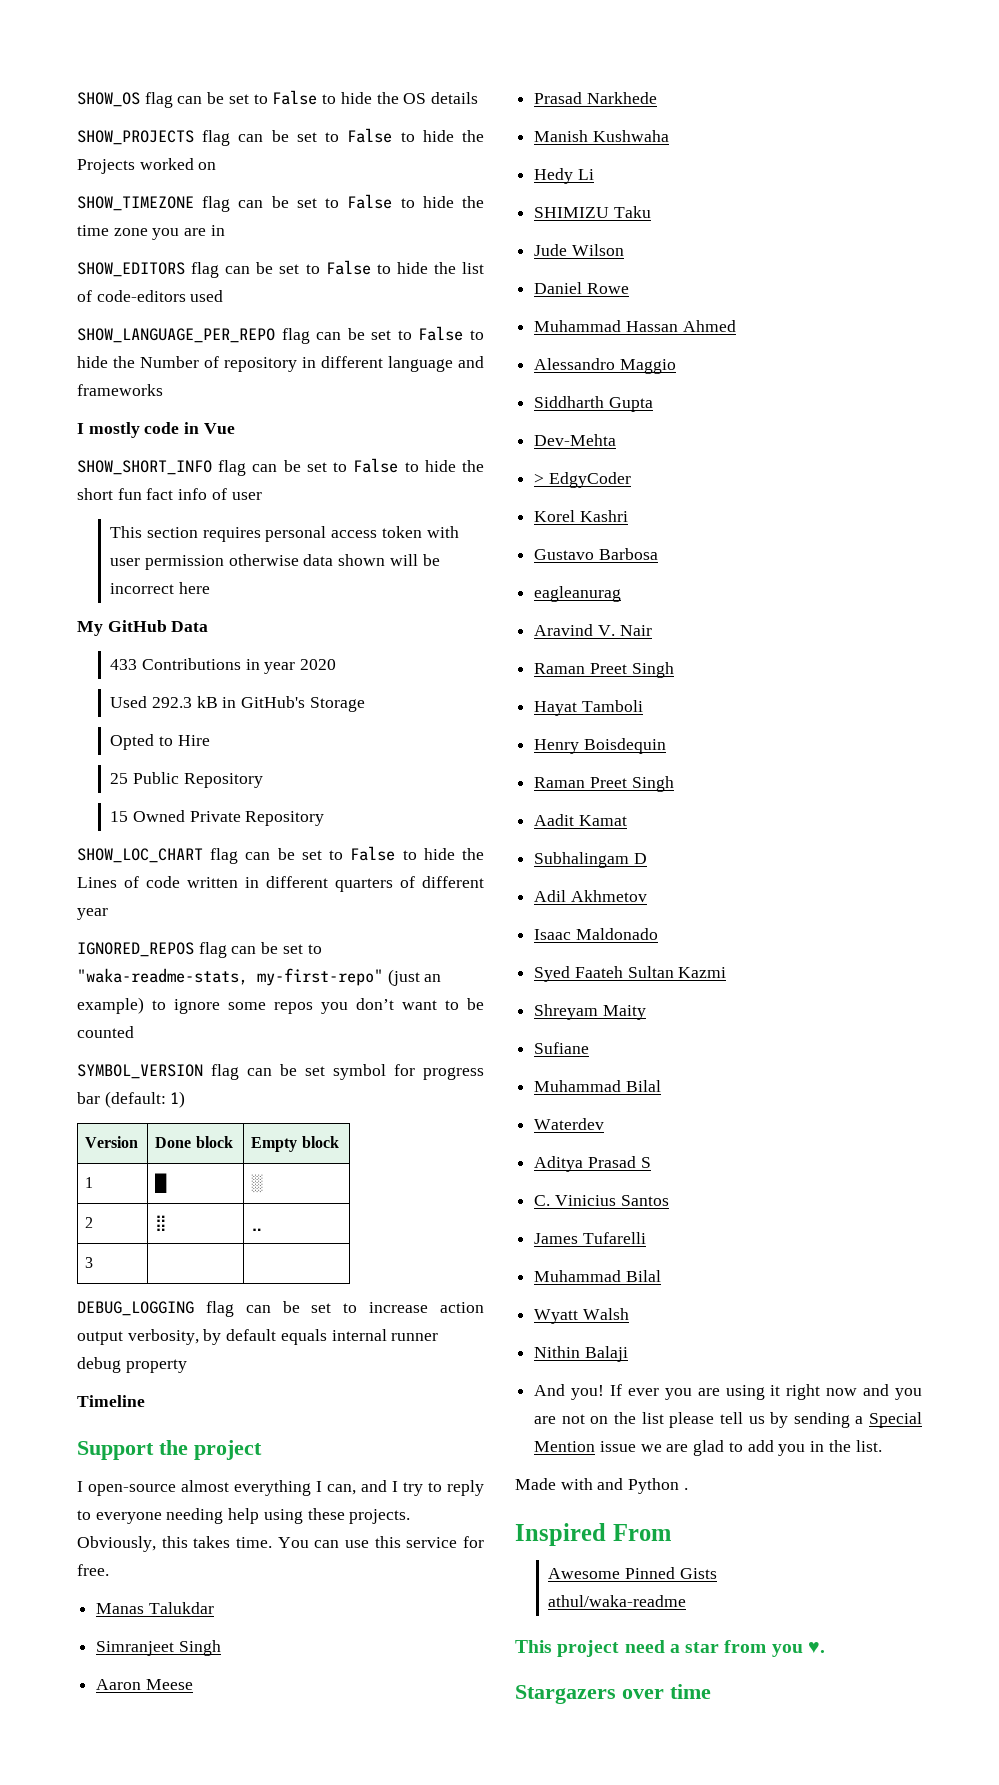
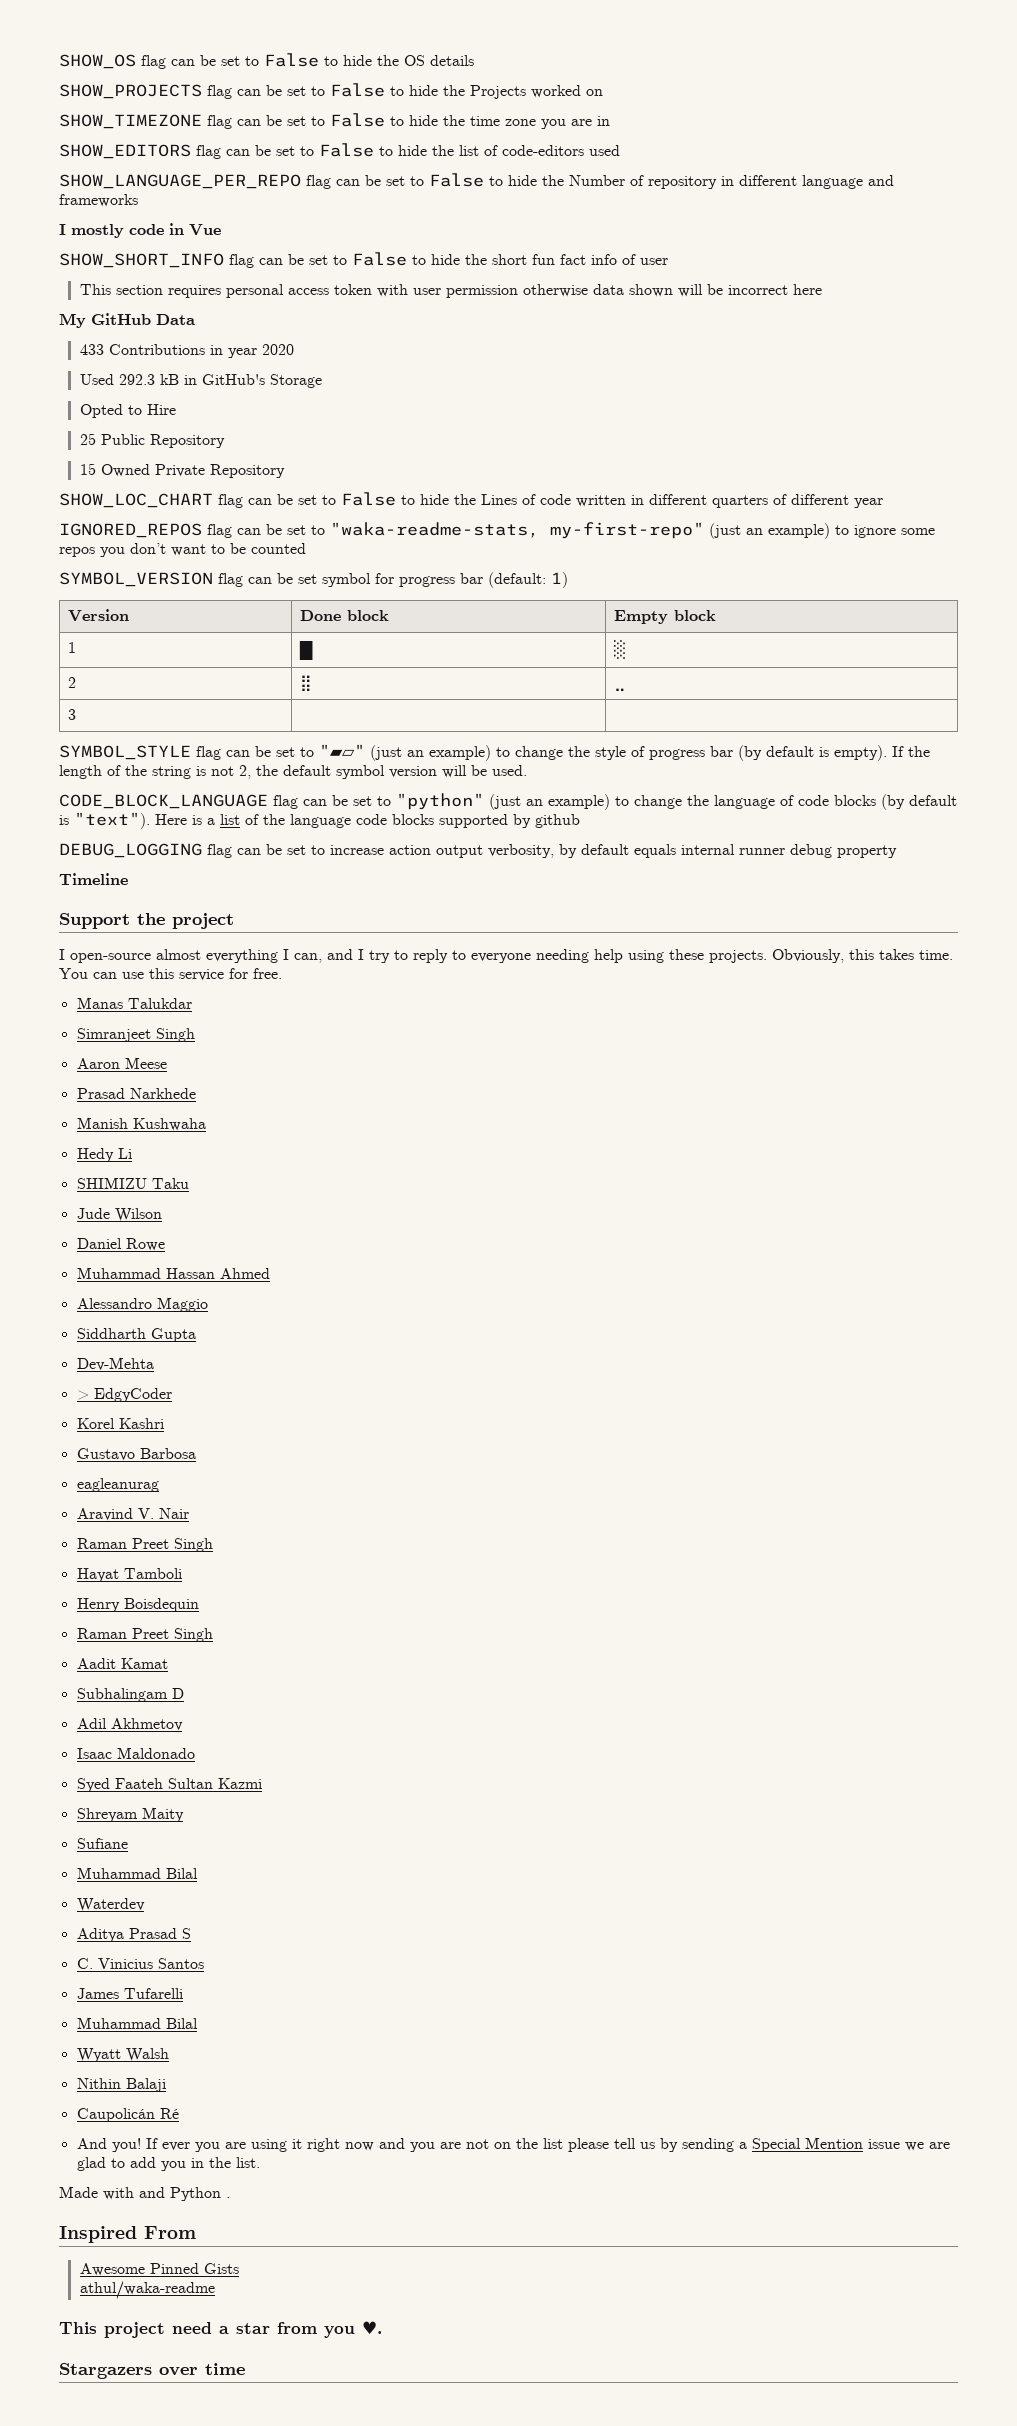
+ SYMBOL_STYLE flag can be set to "▰▱" (just an example) to change the style of progress bar (by default is empty). If the length of the string is not 2, the default symbol version will be used.
+ CODE_BLOCK_LANGUAGE flag can be set to "python" (just an example) to change the language of code blocks (by default is "text"). Here is a list of the language code blocks supported by github
+ Caupolicán Ré

